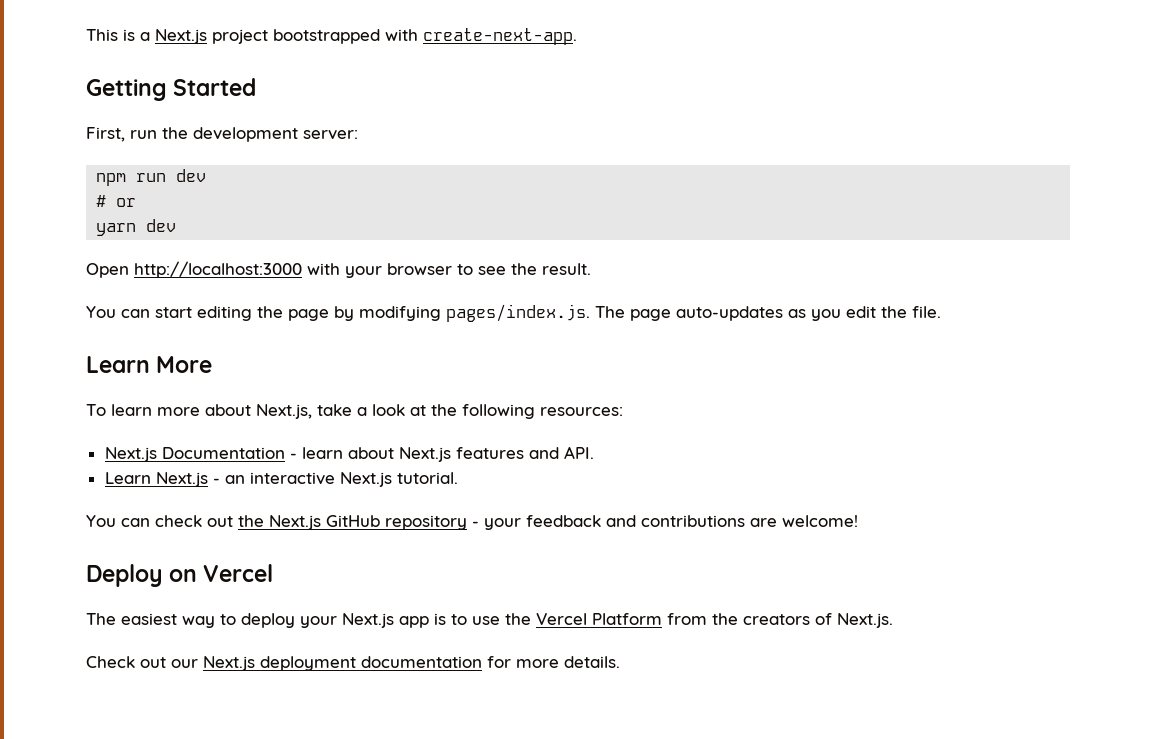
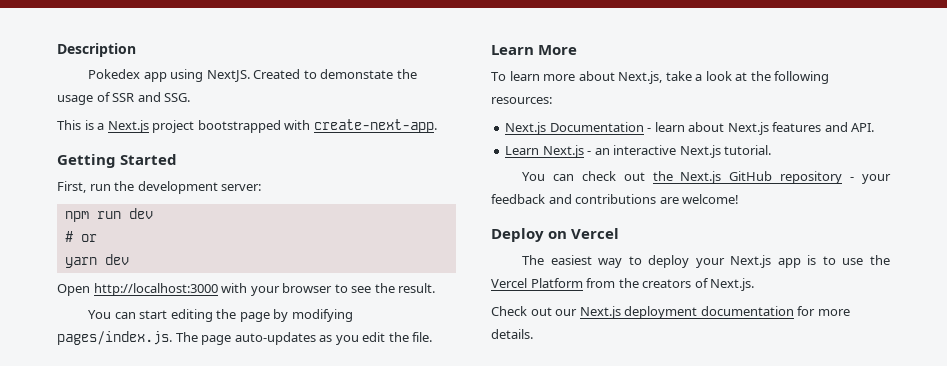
+ Description
+ Pokedex app using NextJS. Created to demonstate the usage of SSR and SSG.

